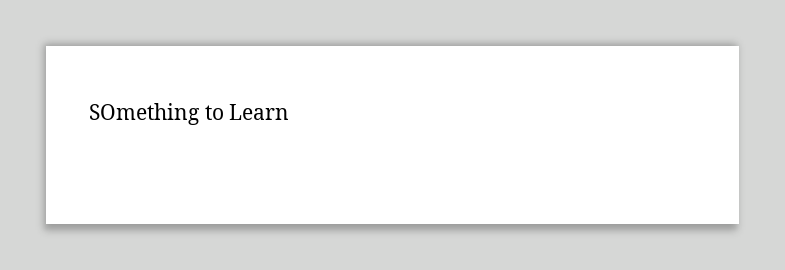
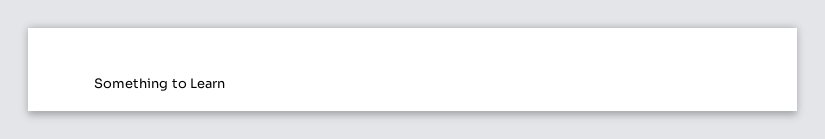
- SOmething to Learn
+ Something to Learn

